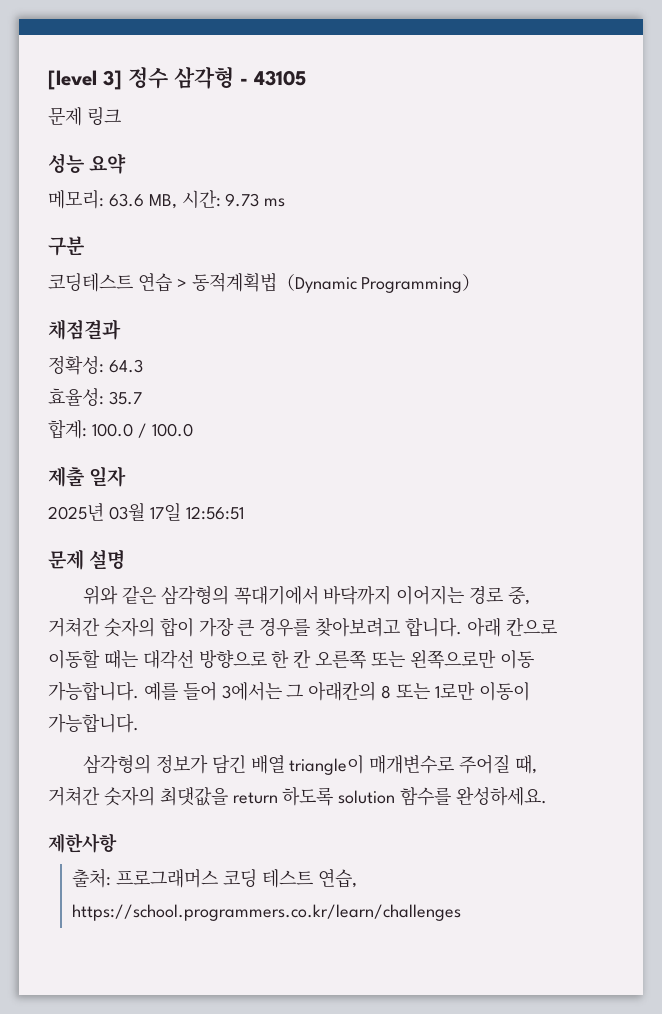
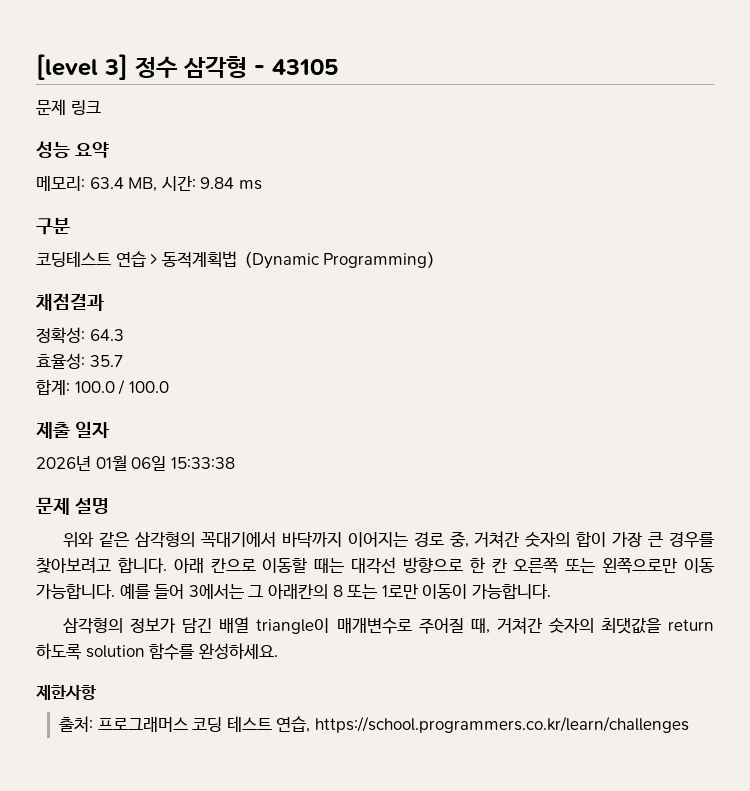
- 메모리: 63.6 MB, 시간: 9.73 ms
+ 메모리: 63.4 MB, 시간: 9.84 ms
- 2025년 03월 17일 12:56:51
+ 2026년 01월 06일 15:33:38

